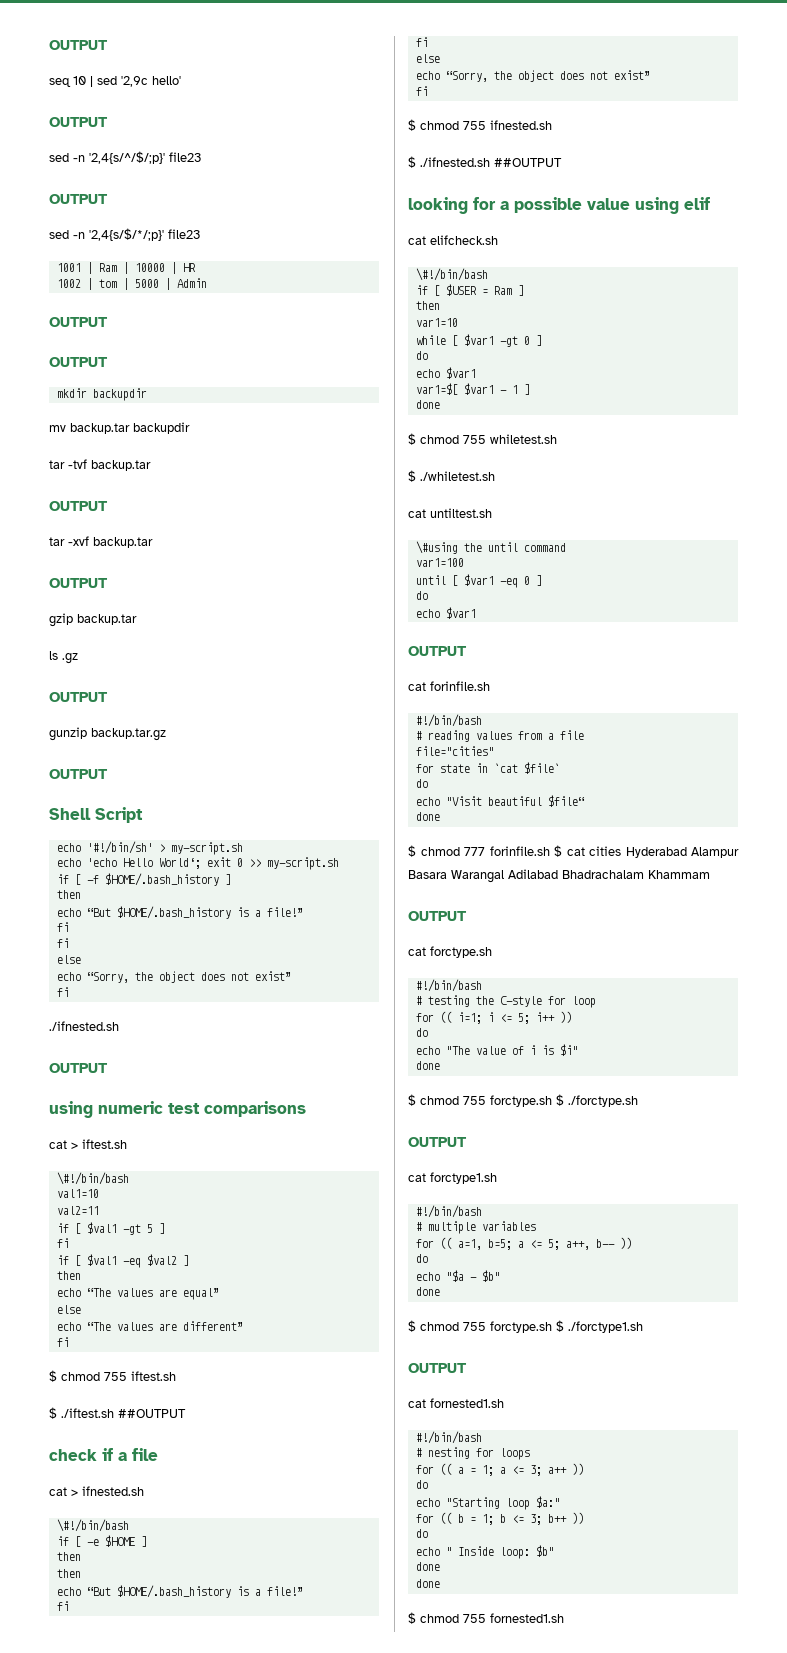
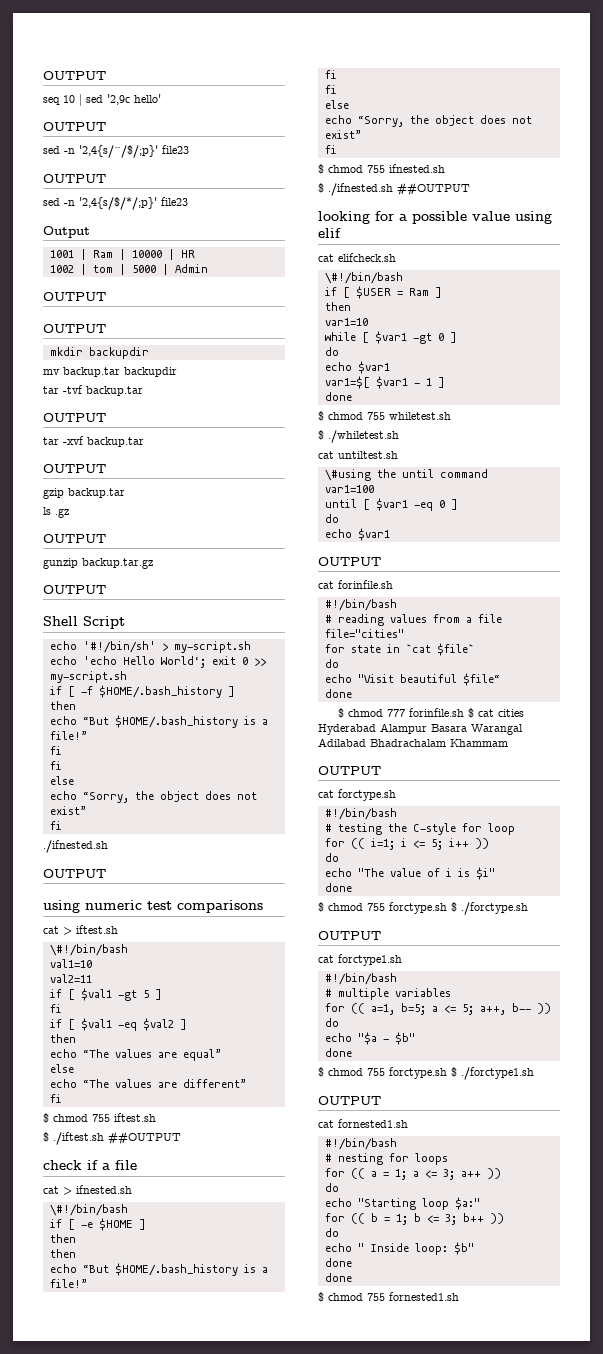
+ Output

